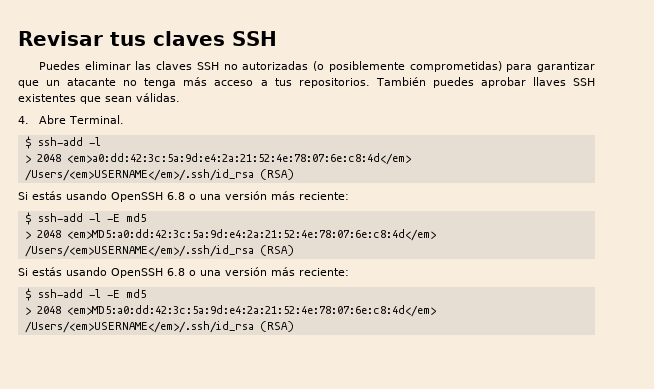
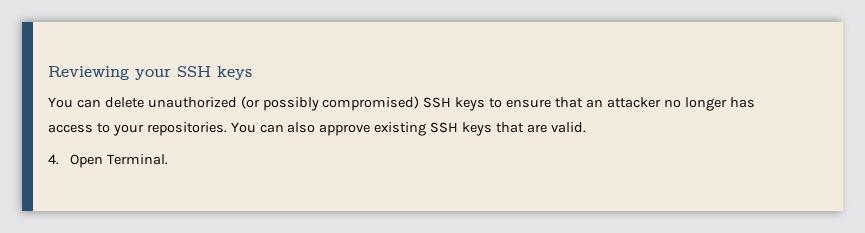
- Revisar tus claves SSH
- Puedes eliminar las claves SSH no autorizadas (o posiblemente comprometidas) para garantizar que un atacante no tenga más acceso a tus repositorios. También puedes aprobar llaves SSH existentes que sean válidas.
+ Reviewing your SSH keys
+ You can delete unauthorized (or possibly compromised) SSH keys to ensure that an attacker no longer has access to your repositories. You can also approve existing SSH keys that are valid.
- 4. Abre Terminal.
- $ ssh-add -l
- > 2048 <em>a0:dd:42:3c:5a:9d:e4:2a:21:52:4e:78:07:6e:c8:4d</em> /Users/<em>USERNAME</em>/.ssh/id_rsa (RSA)
- Si estás usando OpenSSH 6.8 o una versión más reciente:
- $ ssh-add -l -E md5
- > 2048 <em>MD5:a0:dd:42:3c:5a:9d:e4:2a:21:52:4e:78:07:6e:c8:4d</em> /Users/<em>USERNAME</em>/.ssh/id_rsa (RSA)
- Si estás usando OpenSSH 6.8 o una versión más reciente:
- $ ssh-add -l -E md5
- > 2048 <em>MD5:a0:dd:42:3c:5a:9d:e4:2a:21:52:4e:78:07:6e:c8:4d</em> /Users/<em>USERNAME</em>/.ssh/id_rsa (RSA)
+ 4. Open Terminal.

